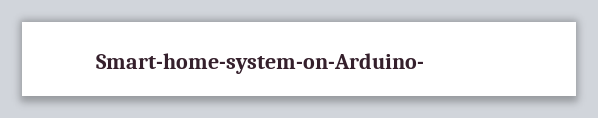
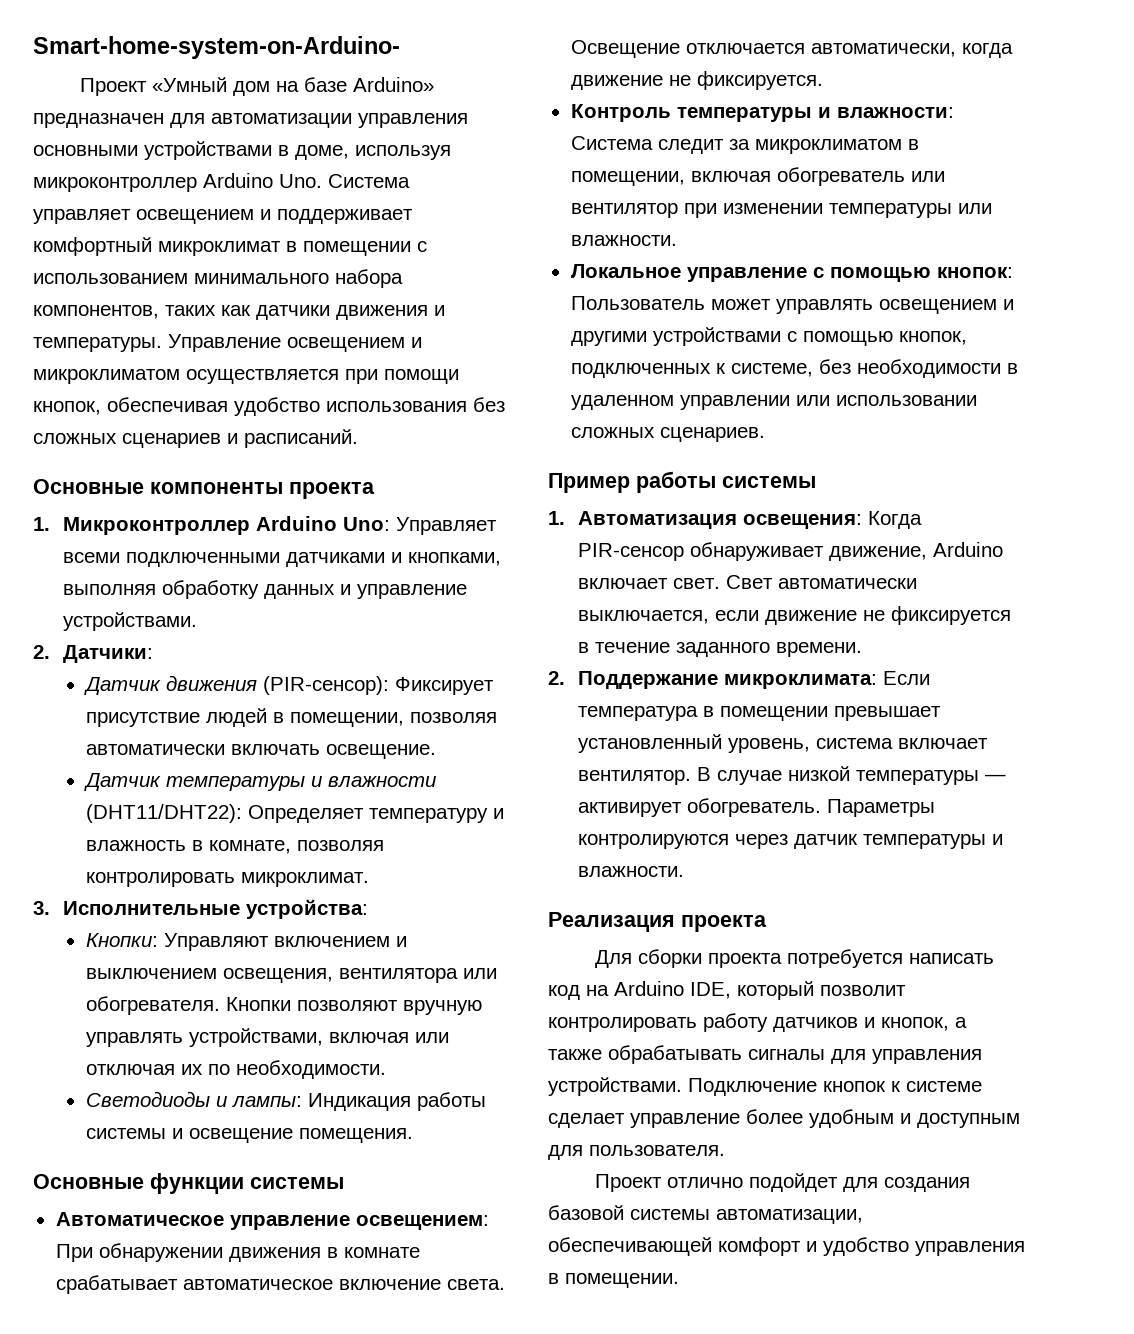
+ Проект «Умный дом на базе Arduino» предназначен для автоматизации управления основными устройствами в доме, используя микроконтроллер Arduino Uno. Система управляет освещением и поддерживает комфортный микроклимат в помещении с использованием минимального набора компонентов, таких как датчики движения и температуры. Управление освещением и микроклиматом осуществляется при помощи кнопок, обеспечивая удобство использования без сложных сценариев и расписаний.
+ Основные компоненты проекта
+ 1. Микроконтроллер Arduino Uno: Управляет всеми подключенными датчиками и кнопками, выполняя обработку данных и управление устройствами.
+ 2. Датчики:
+ Датчик движения (PIR-сенсор): Фиксирует присутствие людей в помещении, позволяя автоматически включать освещение.
+ Датчик температуры и влажности (DHT11/DHT22): Определяет температуру и влажность в комнате, позволяя контролировать микроклимат.
+ 3. Исполнительные устройства:
+ Кнопки: Управляют включением и выключением освещения, вентилятора или обогревателя. Кнопки позволяют вручную управлять устройствами, включая или отключая их по необходимости.
+ Светодиоды и лампы: Индикация работы системы и освещение помещения.
+ Основные функции системы
+ Автоматическое управление освещением: При обнаружении движения в комнате срабатывает автоматическое включение света. Освещение отключается автоматически, когда движение не фиксируется.
+ Контроль температуры и влажности: Система следит за микроклиматом в помещении, включая обогреватель или вентилятор при изменении температуры или влажности.
+ Локальное управление с помощью кнопок: Пользователь может управлять освещением и другими устройствами с помощью кнопок, подключенных к системе, без необходимости в удаленном управлении или использовании сложных сценариев.
+ Пример работы системы
+ 1. Автоматизация освещения: Когда PIR-сенсор обнаруживает движение, Arduino включает свет. Свет автоматически выключается, если движение не фиксируется в течение заданного времени.
+ 2. Поддержание микроклимата: Если температура в помещении превышает установленный уровень, система включает вентилятор. В случае низкой температуры — активирует обогреватель. Параметры контролируются через датчик температуры и влажности.
+ Реализация проекта
+ Для сборки проекта потребуется написать код на Arduino IDE, который позволит контролировать работу датчиков и кнопок, а также обрабатывать сигналы для управления устройствами. Подключение кнопок к системе сделает управление более удобным и доступным для пользователя.
+ Проект отлично подойдет для создания базовой системы автоматизации, обеспечивающей комфорт и удобство управления в помещении.

